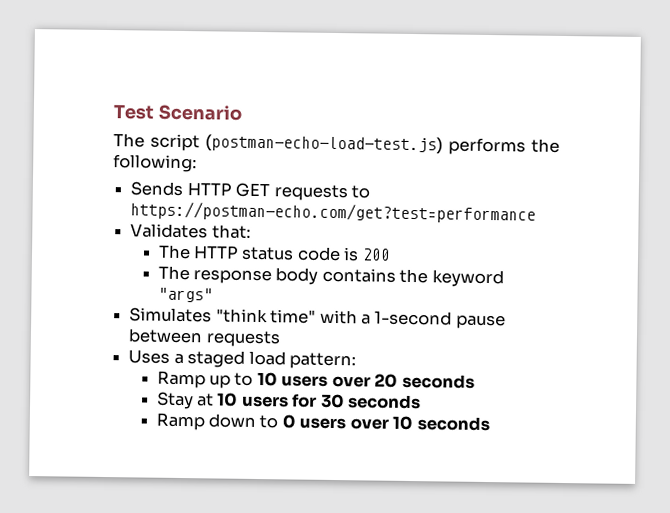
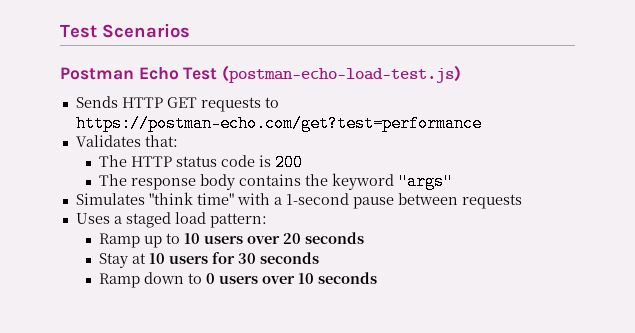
- Test Scenario
- The script (postman-echo-load-test.js) performs the following:
+ Test Scenarios
+ Postman Echo Test (postman-echo-load-test.js)

